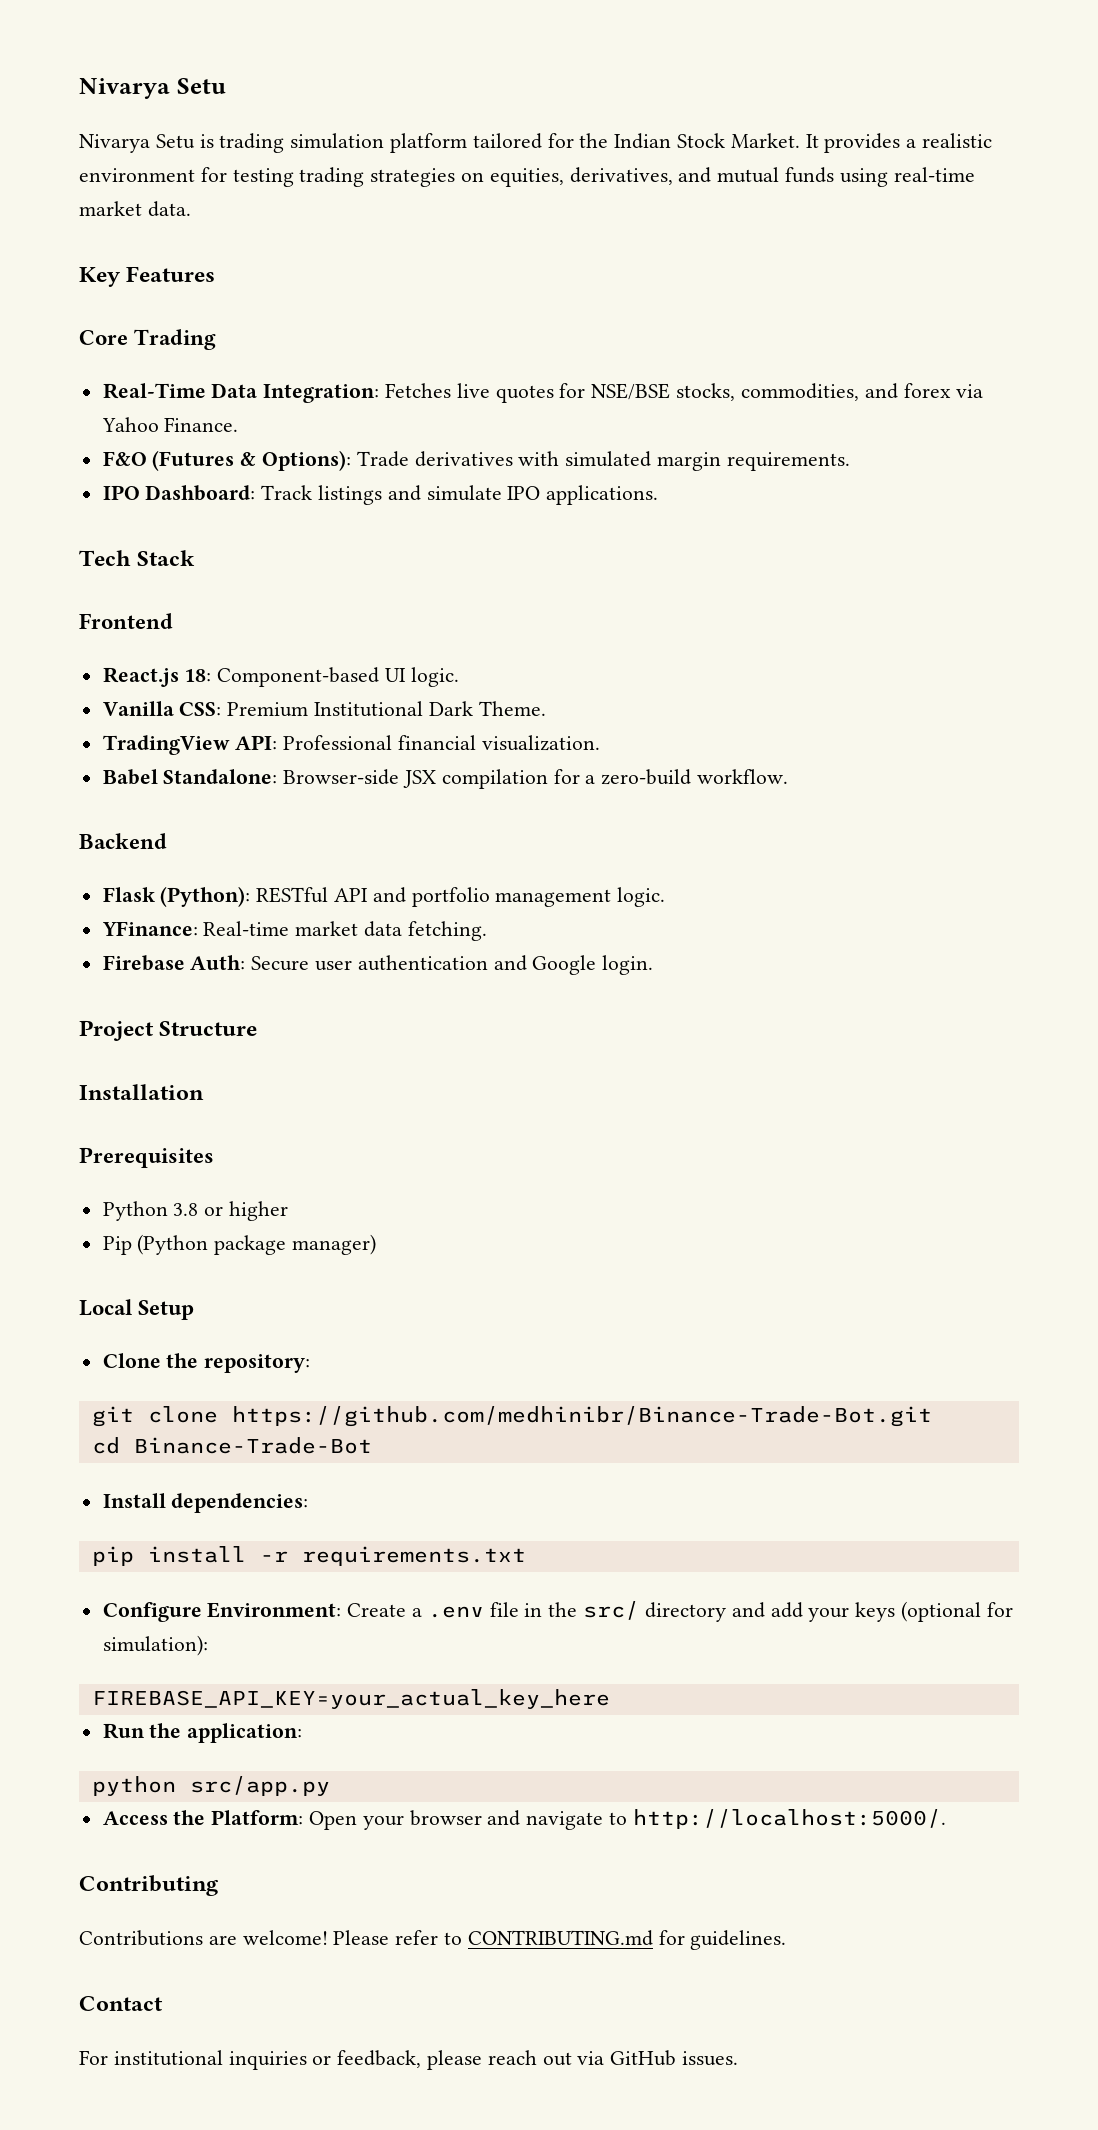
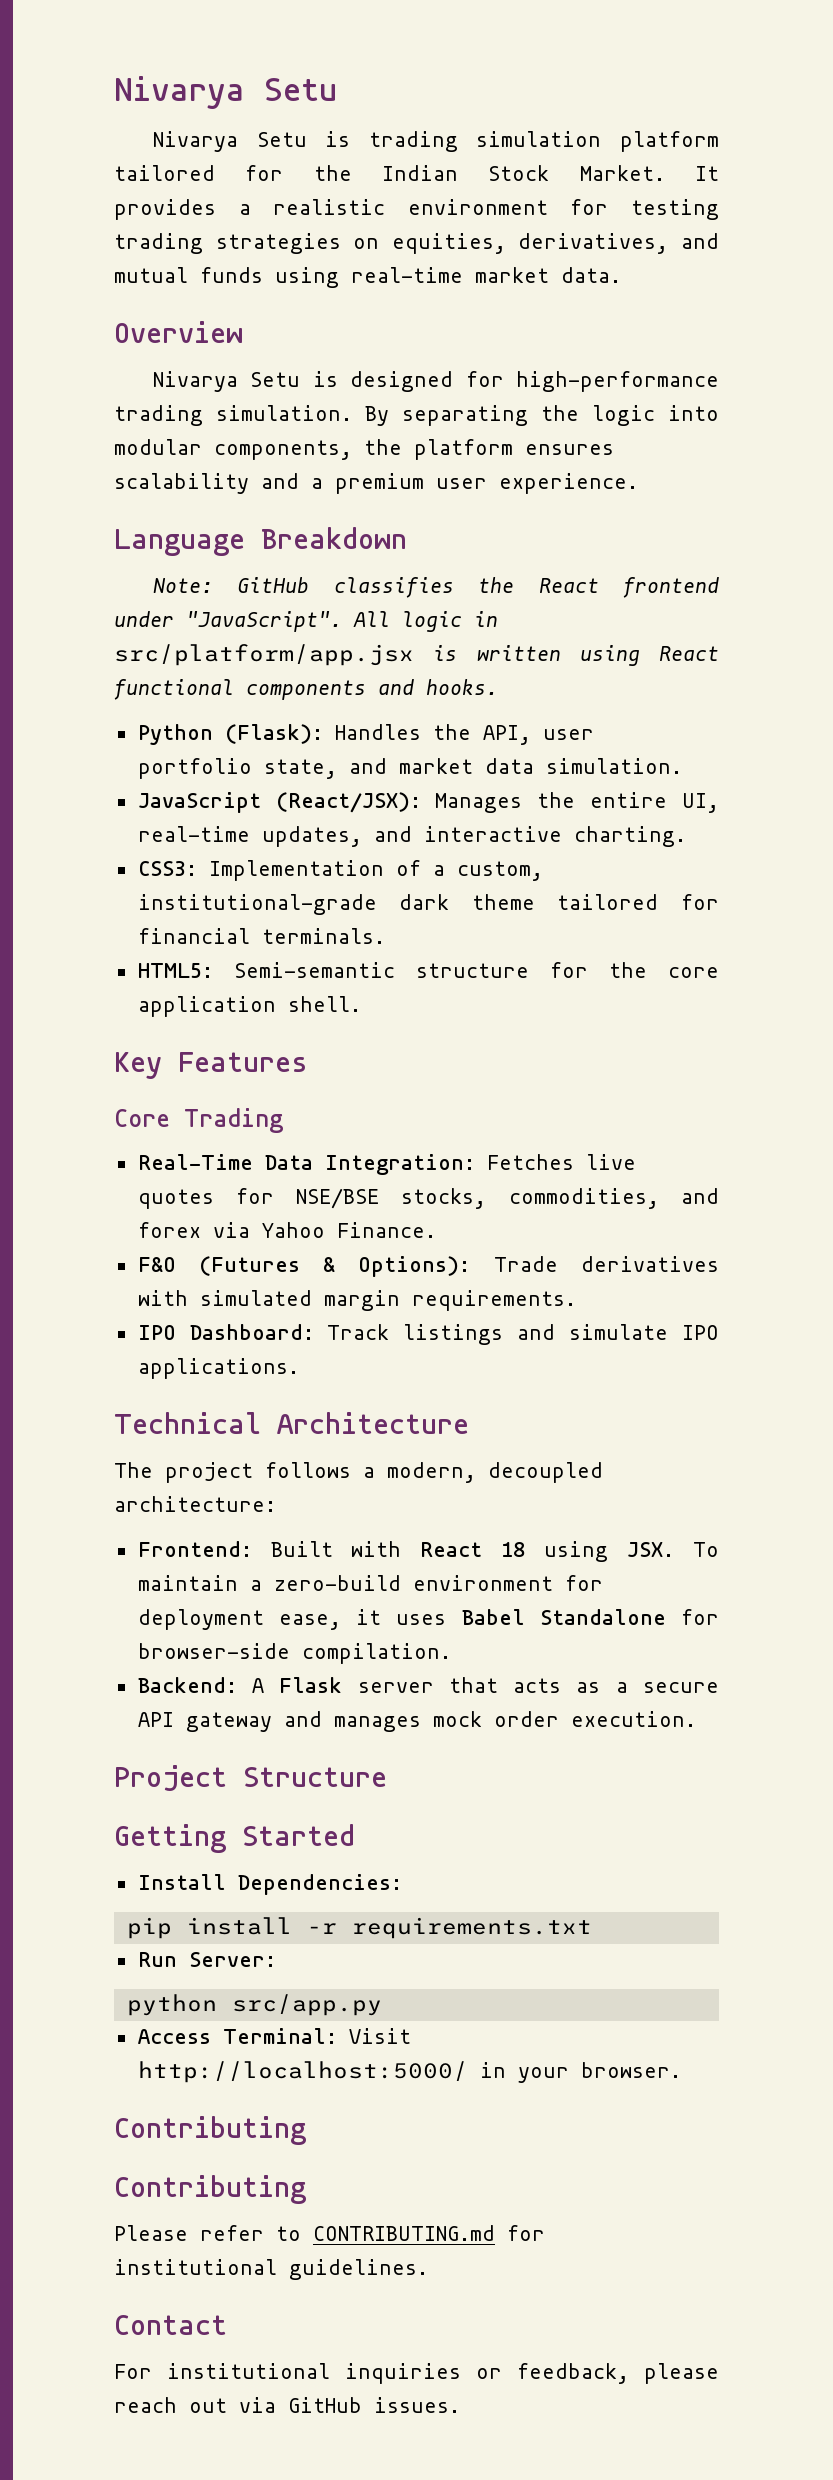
+ Overview
+ Nivarya Setu is designed for high-performance trading simulation. By separating the logic into modular components, the platform ensures scalability and a premium user experience.
+ Language Breakdown
+ Note: GitHub classifies the React frontend under "JavaScript". All logic in src/platform/app.jsx is written using React functional components and hooks.
+ Python (Flask): Handles the API, user portfolio state, and market data simulation.
+ JavaScript (React/JSX): Manages the entire UI, real-time updates, and interactive charting.
+ CSS3: Implementation of a custom, institutional-grade dark theme tailored for financial terminals.
+ HTML5: Semi-semantic structure for the core application shell.
- Tech Stack
- Frontend
- React.js 18: Component-based UI logic.
- Vanilla CSS: Premium Institutional Dark Theme.
- TradingView API: Professional financial visualization.
- Babel Standalone: Browser-side JSX compilation for a zero-build workflow.
- Backend
- Flask (Python): RESTful API and portfolio management logic.
- YFinance: Real-time market data fetching.
- Firebase Auth: Secure user authentication and Google login.
+ Technical Architecture
+ The project follows a modern, decoupled architecture:
+ Frontend: Built with React 18 using JSX. To maintain a zero-build environment for deployment ease, it uses Babel Standalone for browser-side compilation.
+ Backend: A Flask server that acts as a secure API gateway and manages mock order execution.
  Project Structure
- Installation
- Prerequisites
- Python 3.8 or higher
- Pip (Python package manager)
- Local Setup
- Clone the repository:
- git clone https://github.com/medhinibr/Binance-Trade-Bot.git
- cd Binance-Trade-Bot
+ Getting Started
- Install dependencies:
+ Install Dependencies:
- Configure Environment: Create a .env file in the src/ directory and add your keys (optional for simulation):
- FIREBASE_API_KEY=your_actual_key_here
- Run the application:
+ Run Server:
- Access the Platform: Open your browser and navigate to http://localhost:5000/.
+ Access Terminal: Visit http://localhost:5000/ in your browser.
  Contributing
- Contributions are welcome! Please refer to CONTRIBUTING.md for guidelines.
+ Contributing
+ Please refer to CONTRIBUTING.md for institutional guidelines.

